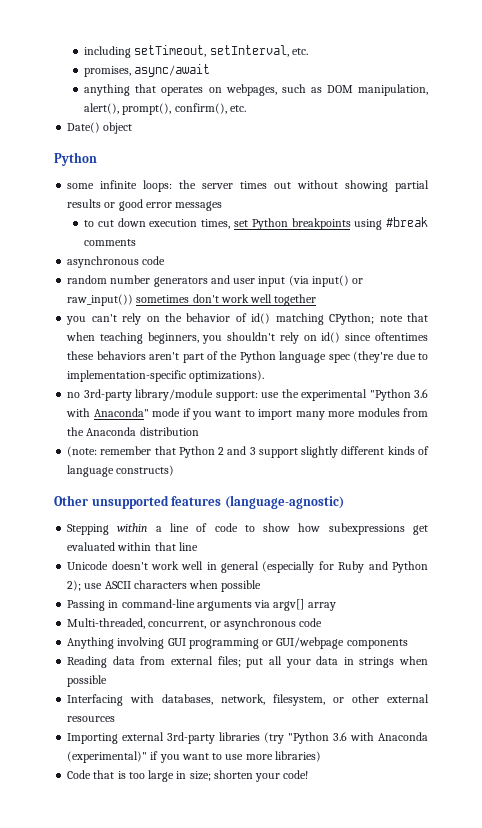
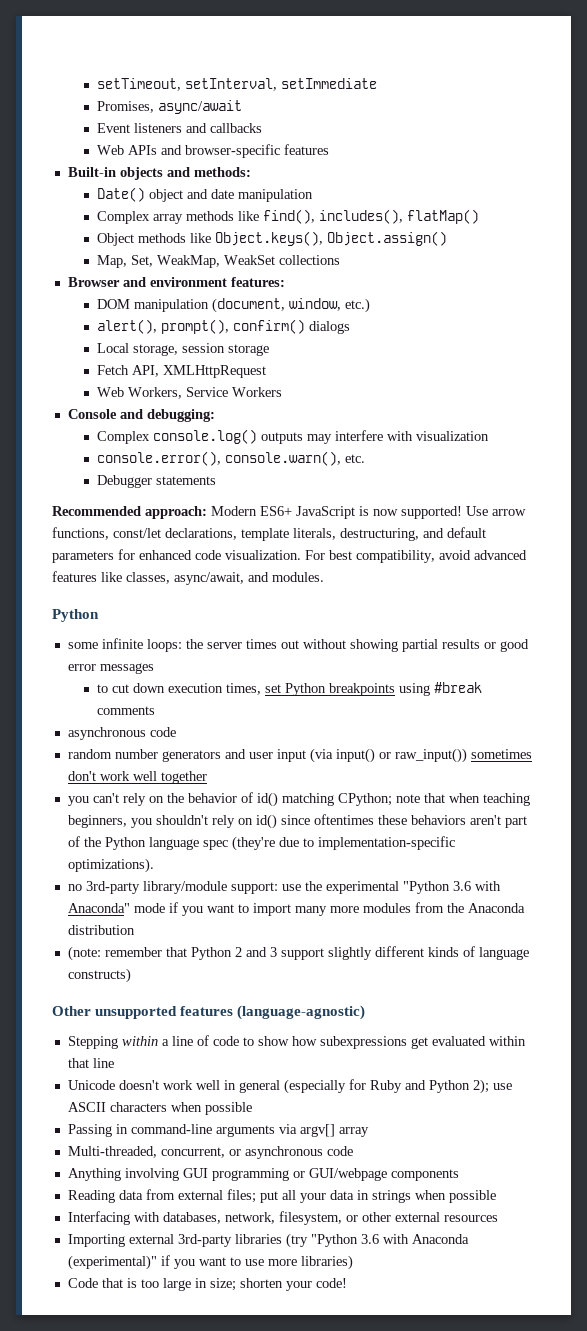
- including setTimeout, setInterval, etc.
- promises, async/await
+ setTimeout, setInterval, setImmediate
+ Promises, async/await
- anything that operates on webpages, such as DOM manipulation, alert(), prompt(), confirm(), etc.
- Date() object
+ Event listeners and callbacks
+ Web APIs and browser-specific features
+ Built-in objects and methods:
+ Date() object and date manipulation
+ Complex array methods like find(), includes(), flatMap()
+ Object methods like Object.keys(), Object.assign()
+ Map, Set, WeakMap, WeakSet collections
+ Browser and environment features:
+ DOM manipulation (document, window, etc.)
+ alert(), prompt(), confirm() dialogs
+ Local storage, session storage
+ Fetch API, XMLHttpRequest
+ Web Workers, Service Workers
+ Console and debugging:
+ Complex console.log() outputs may interfere with visualization
+ console.error(), console.warn(), etc.
+ Debugger statements
+ Recommended approach: Modern ES6+ JavaScript is now supported! Use arrow functions, const/let declarations, template literals, destructuring, and default parameters for enhanced code visualization. For best compatibility, avoid advanced features like classes, async/await, and modules.

